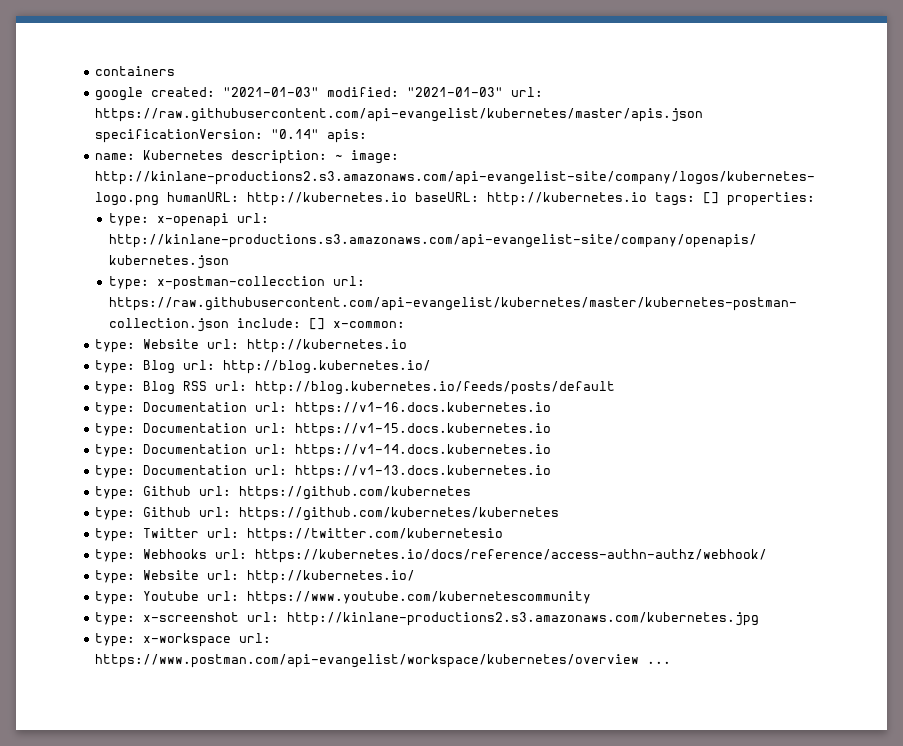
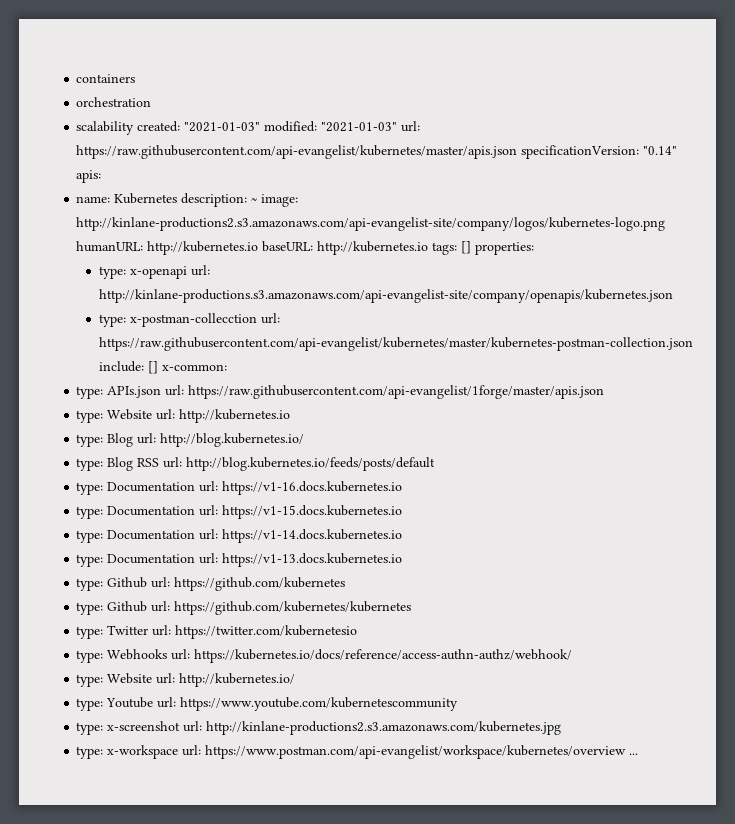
- google created: "2021-01-03" modified: "2021-01-03" url: https://raw.githubusercontent.com/api-evangelist/kubernetes/master/apis.json specificationVersion: "0.14" apis:
+ orchestration
+ scalability created: "2021-01-03" modified: "2021-01-03" url: https://raw.githubusercontent.com/api-evangelist/kubernetes/master/apis.json specificationVersion: "0.14" apis:
+ type: APIs.json url: https://raw.githubusercontent.com/api-evangelist/1forge/master/apis.json

